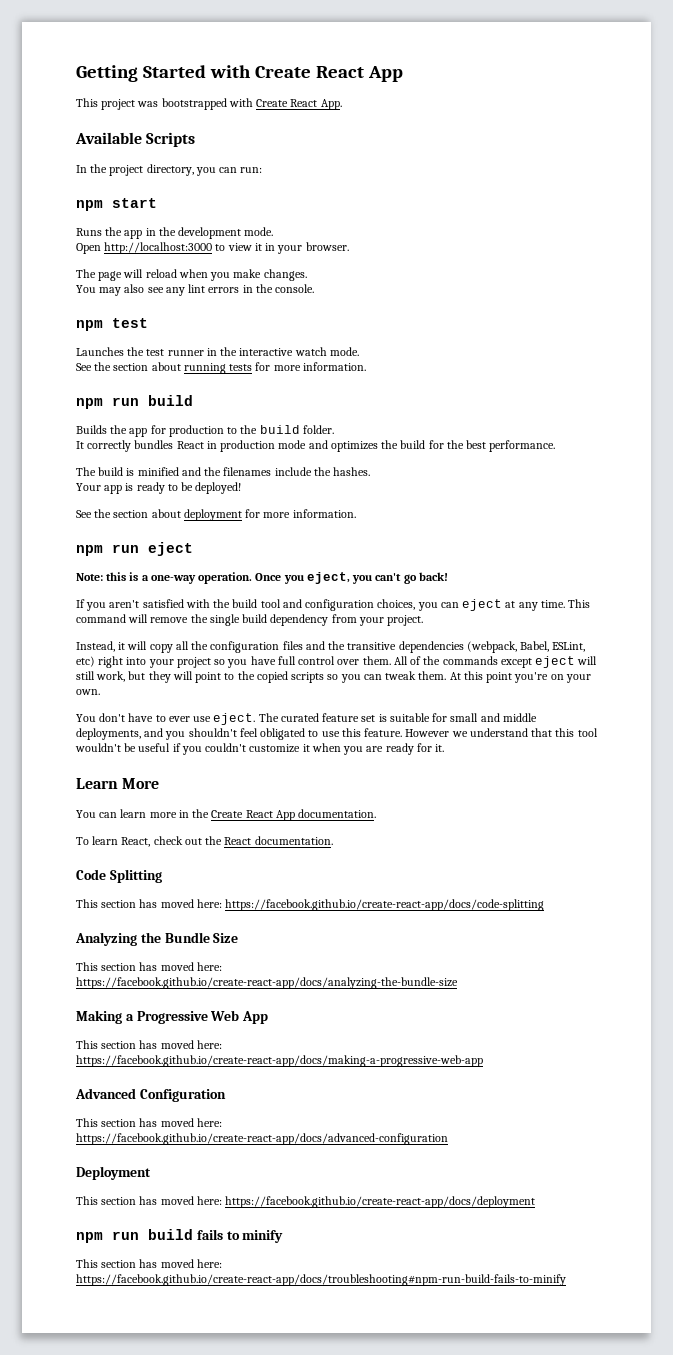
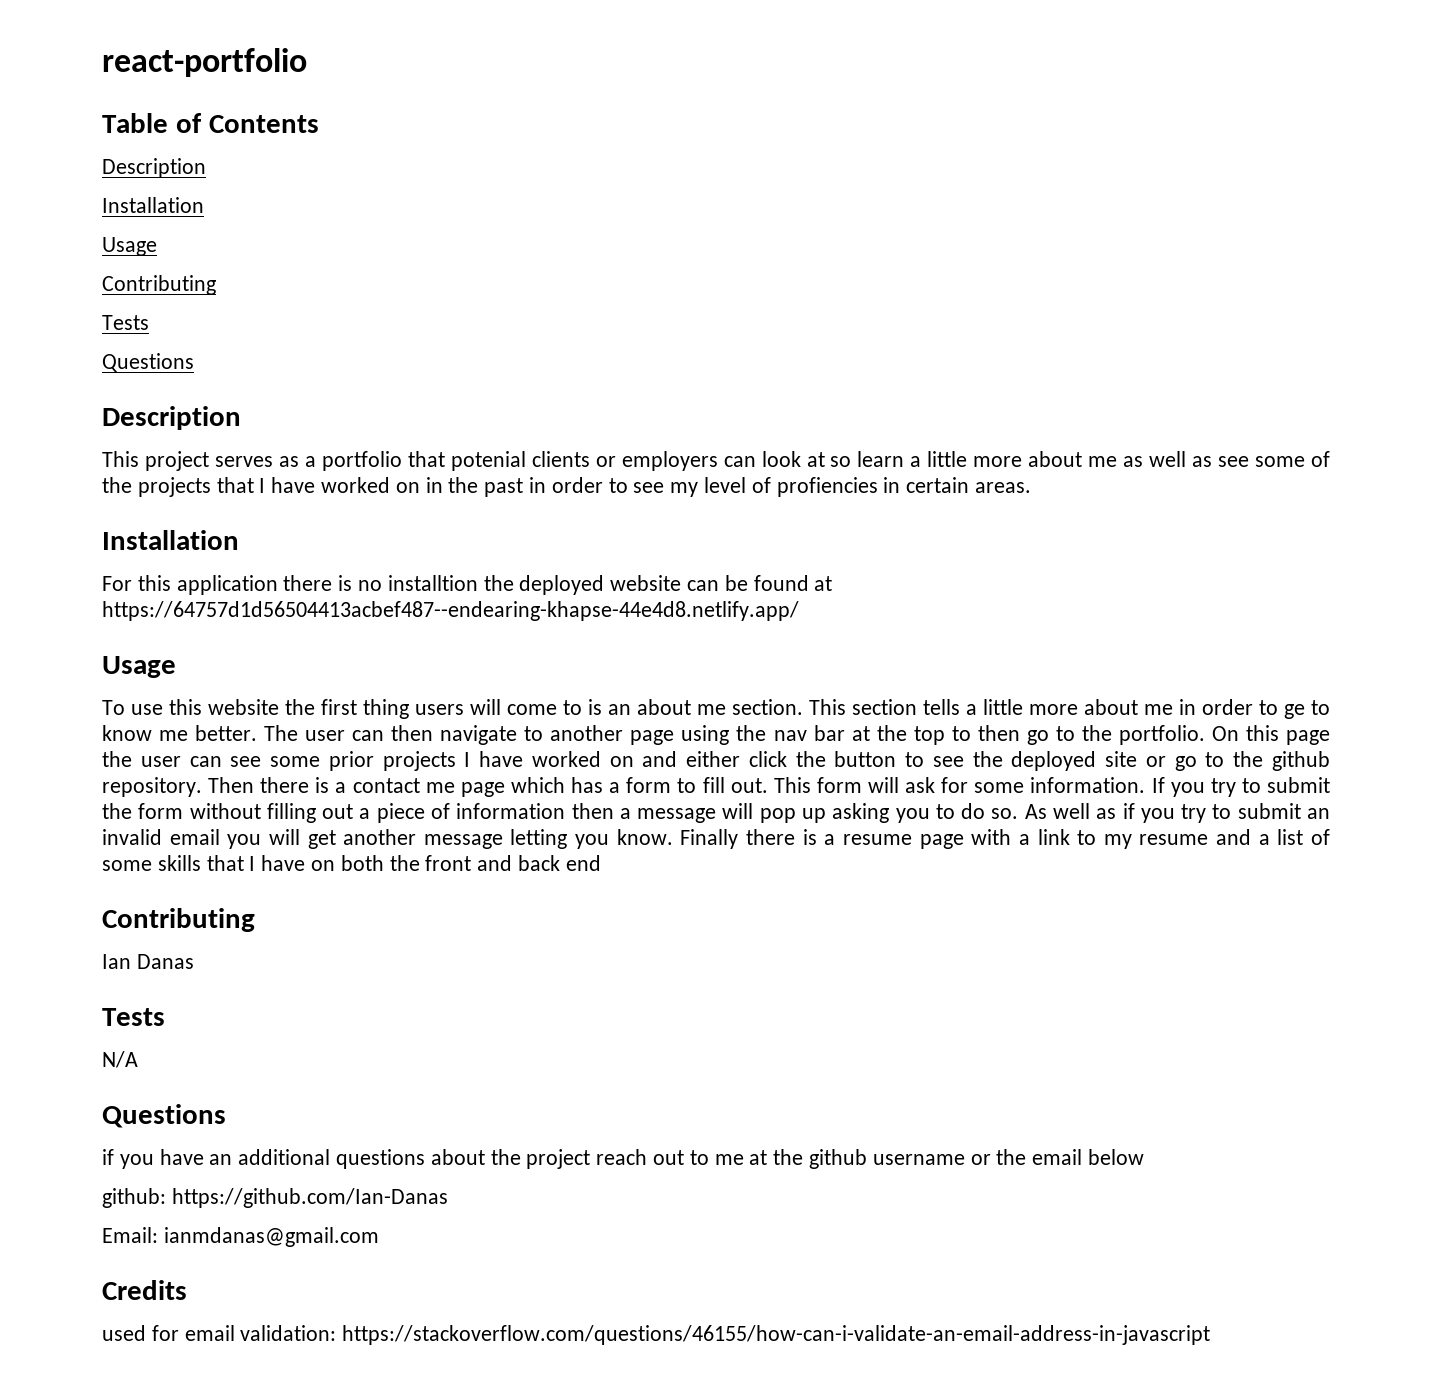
- Getting Started with Create React App
- This project was bootstrapped with Create React App.
- Available Scripts
- In the project directory, you can run:
- npm start
- Runs the app in the development mode.
- Open http://localhost:3000 to view it in your browser.
- The page will reload when you make changes.
- You may also see any lint errors in the console.
- npm test
- Launches the test runner in the interactive watch mode.
- See the section about running tests for more information.
- npm run build
- Builds the app for production to the build folder.
- It correctly bundles React in production mode and optimizes the build for the best performance.
- The build is minified and the filenames include the hashes.
- Your app is ready to be deployed!
- See the section about deployment for more information.
- npm run eject
- Note: this is a one-way operation. Once you eject, you can't go back!
- If you aren't satisfied with the build tool and configuration choices, you can eject at any time. This command will remove the single build dependency from your project.
- Instead, it will copy all the configuration files and the transitive dependencies (webpack, Babel, ESLint, etc) right into your project so you have full control over them. All of the commands except eject will still work, but they will point to the copied scripts so you can tweak them. At this point you're on your own.
- You don't have to ever use eject. The curated feature set is suitable for small and middle deployments, and you shouldn't feel obligated to use this feature. However we understand that this tool wouldn't be useful if you couldn't customize it when you are ready for it.
- Learn More
- You can learn more in the Create React App documentation.
- To learn React, check out the React documentation.
- Code Splitting
- This section has moved here: https://facebook.github.io/create-react-app/docs/code-splitting
- Analyzing the Bundle Size
- This section has moved here: https://facebook.github.io/create-react-app/docs/analyzing-the-bundle-size
- Making a Progressive Web App
- This section has moved here: https://facebook.github.io/create-react-app/docs/making-a-progressive-web-app
- Advanced Configuration
- This section has moved here: https://facebook.github.io/create-react-app/docs/advanced-configuration
- Deployment
- This section has moved here: https://facebook.github.io/create-react-app/docs/deployment
- npm run build fails to minify
- This section has moved here: https://facebook.github.io/create-react-app/docs/troubleshooting#npm-run-build-fails-to-minify
+ react-portfolio
+ Table of Contents
+ Description
+ Installation
+ Usage
+ Contributing
+ Tests
+ Questions
+ Description
+ This project serves as a portfolio that potenial clients or employers can look at so learn a little more about me as well as see some of the projects that I have worked on in the past in order to see my level of profiencies in certain areas.
+ Installation
+ For this application there is no installtion the deployed website can be found at https://64757d1d56504413acbef487--endearing-khapse-44e4d8.netlify.app/
+ Usage
+ To use this website the first thing users will come to is an about me section. This section tells a little more about me in order to ge to know me better. The user can then navigate to another page using the nav bar at the top to then go to the portfolio. On this page the user can see some prior projects I have worked on and either click the button to see the deployed site or go to the github repository. Then there is a contact me page which has a form to fill out. This form will ask for some information. If you try to submit the form without filling out a piece of information then a message will pop up asking you to do so. As well as if you try to submit an invalid email you will get another message letting you know. Finally there is a resume page with a link to my resume and a list of some skills that I have on both the front and back end
+ Contributing
+ Ian Danas
+ Tests
+ N/A
+ Questions
+ if you have an additional questions about the project reach out to me at the github username or the email below
+ github: https://github.com/Ian-Danas
+ Email: ianmdanas@gmail.com
+ Credits
+ used for email validation: https://stackoverflow.com/questions/46155/how-can-i-validate-an-email-address-in-javascript

